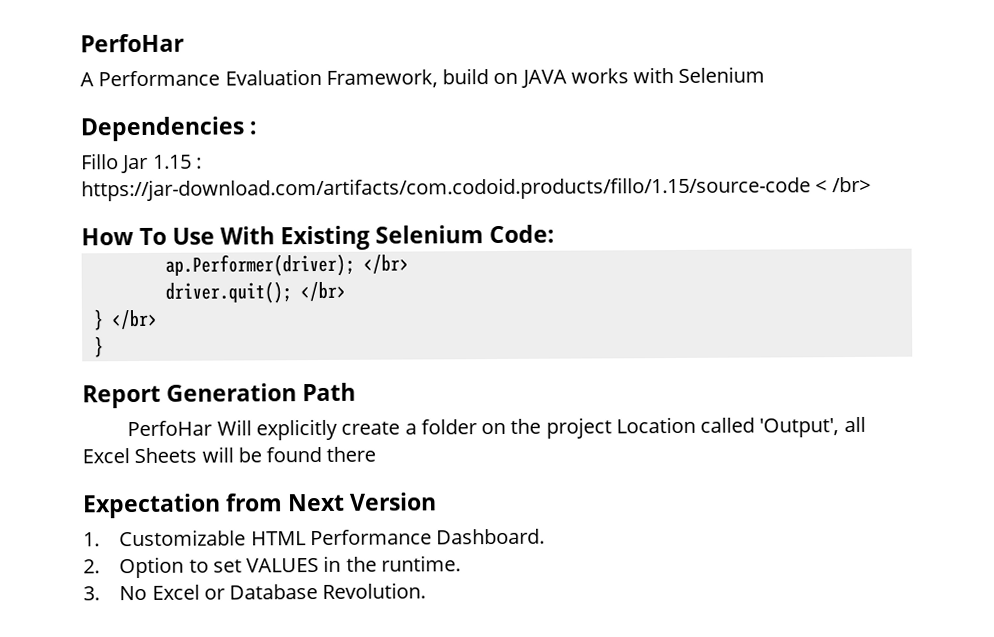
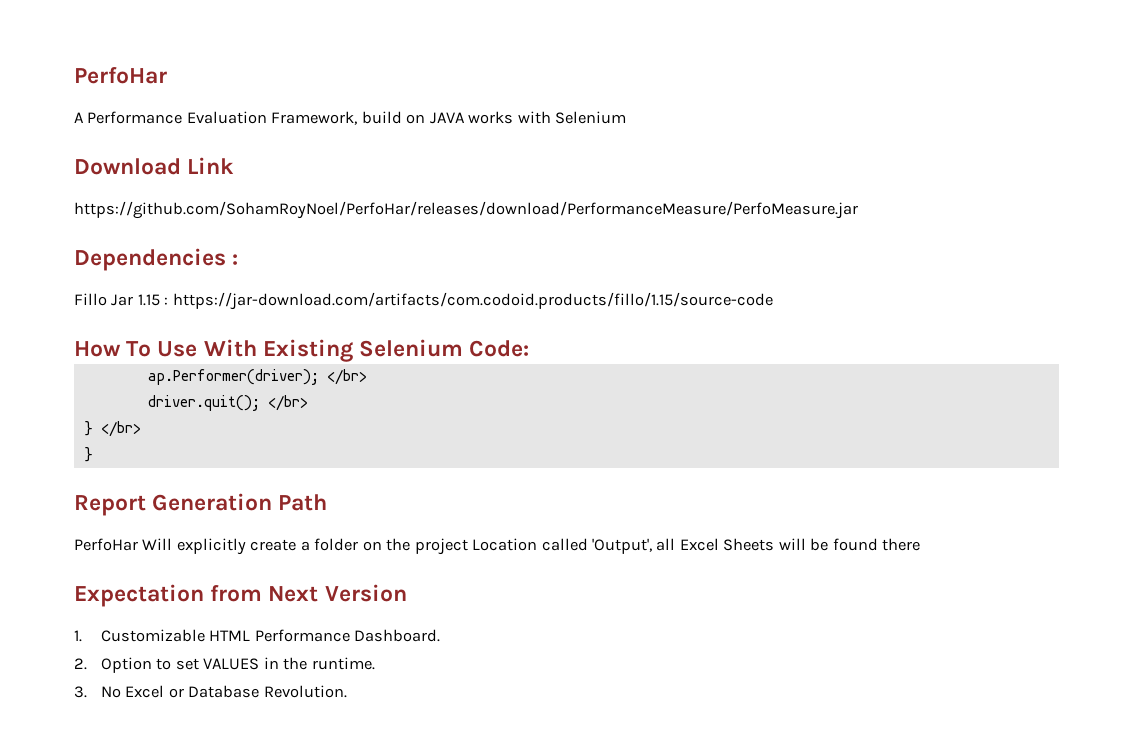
+ Download Link
+ https://github.com/SohamRoyNoel/PerfoHar/releases/download/PerformanceMeasure/PerfoMeasure.jar
- Fillo Jar 1.15 : https://jar-download.com/artifacts/com.codoid.products/fillo/1.15/source-code < /br>
+ Fillo Jar 1.15 : https://jar-download.com/artifacts/com.codoid.products/fillo/1.15/source-code

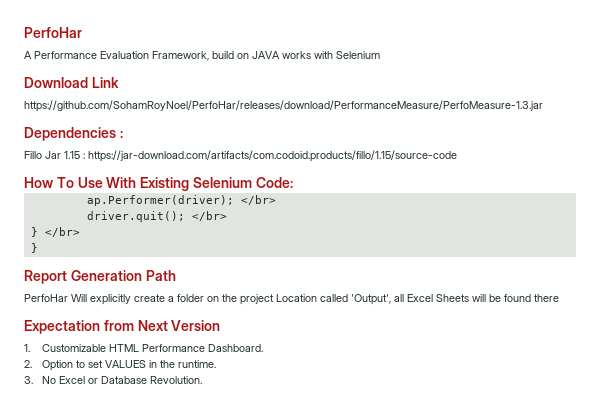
- https://github.com/SohamRoyNoel/PerfoHar/releases/download/PerformanceMeasure/PerfoMeasure.jar
+ https://github.com/SohamRoyNoel/PerfoHar/releases/download/PerformanceMeasure/PerfoMeasure-1.3.jar

